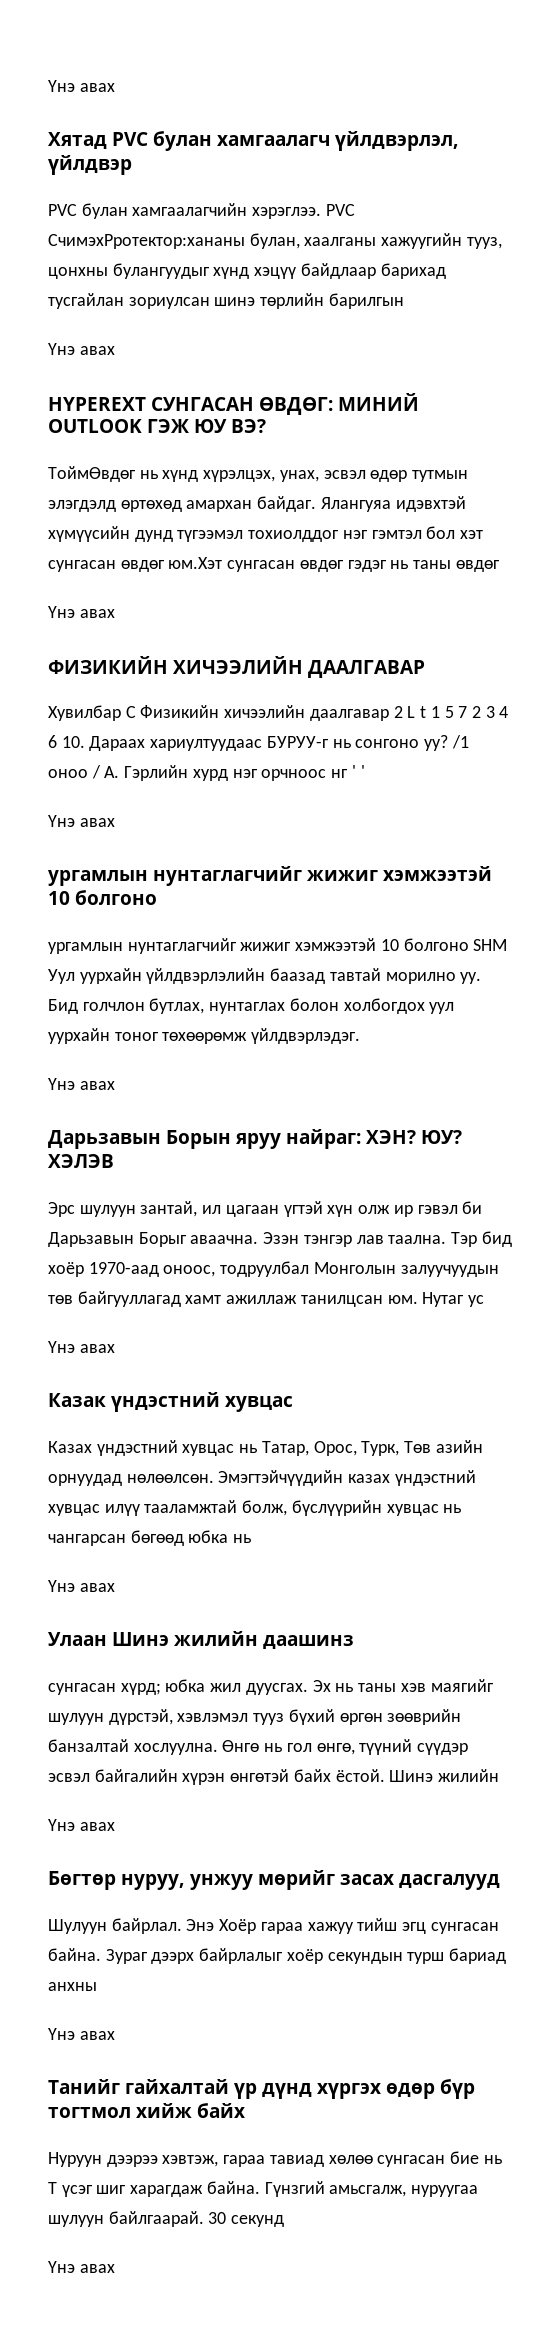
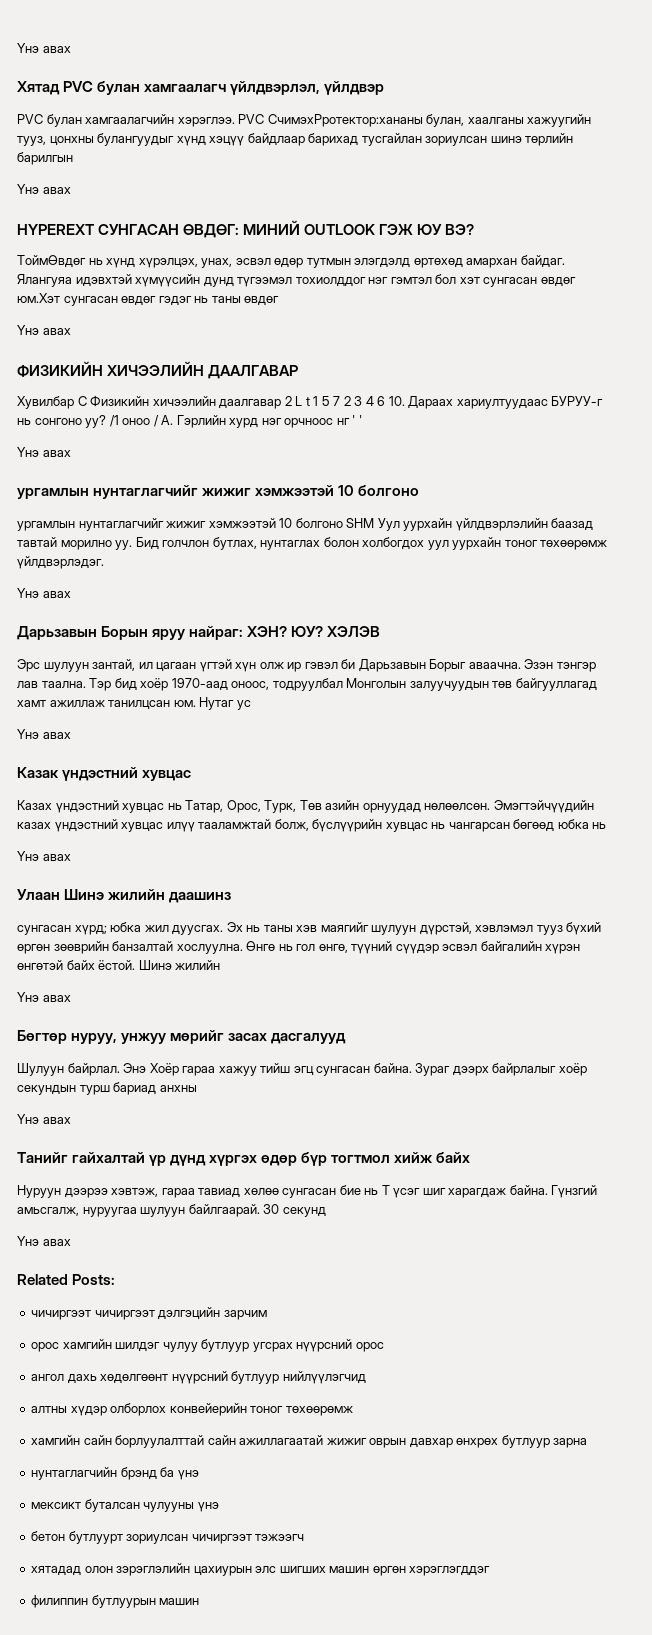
+ Related Posts:
+ чичиргээт чичиргээт дэлгэцийн зарчим
+ орос хамгийн шилдэг чулуу бутлуур угсрах нүүрсний орос
+ ангол дахь хөдөлгөөнт нүүрсний бутлуур нийлүүлэгчид
+ алтны хүдэр олборлох конвейерийн тоног төхөөрөмж
+ хамгийн сайн борлуулалттай сайн ажиллагаатай жижиг оврын давхар өнхрөх бутлуур зарна
+ нунтаглагчийн брэнд ба үнэ
+ мексикт буталсан чулууны үнэ
+ бетон бутлуурт зориулсан чичиргээт тэжээгч
+ хятадад олон зэрэглэлийн цахиурын элс шигших машин өргөн хэрэглэгддэг
+ филиппин бутлуурын машин

